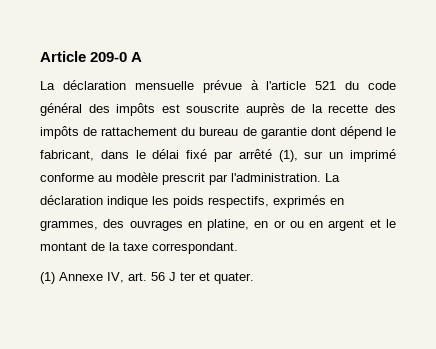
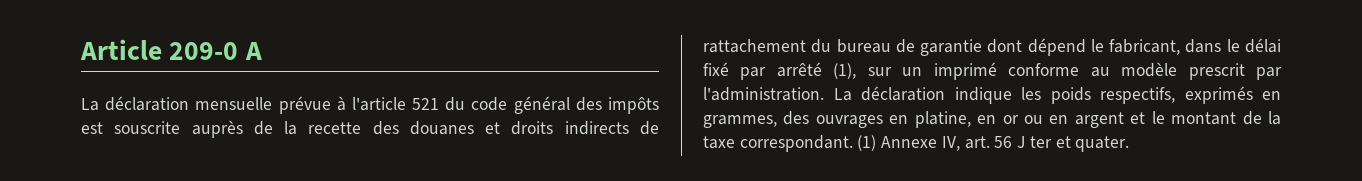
- La déclaration mensuelle prévue à l'article 521 du code général des impôts est souscrite auprès de la recette des impôts de rattachement du bureau de garantie dont dépend le fabricant, dans le délai fixé par arrêté (1), sur un imprimé conforme au modèle prescrit par l'administration.
+ La déclaration mensuelle prévue à l'article 521 du code général des impôts est souscrite auprès de la recette des douanes et droits indirects de rattachement du bureau de garantie dont dépend le fabricant, dans le délai fixé par arrêté (1), sur un imprimé conforme au modèle prescrit par l'administration.
- La déclaration indique les poids respectifs, exprimés en grammes, des ouvrages en platine, en or ou en argent et le montant de la taxe correspondant.
- (1) Annexe IV, art. 56 J ter et quater.
+ La déclaration indique les poids respectifs, exprimés en grammes, des ouvrages en platine, en or ou en argent et le montant de la taxe correspondant. (1) Annexe IV, art. 56 J ter et quater.

